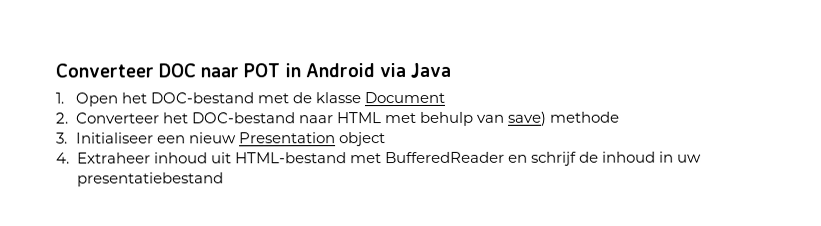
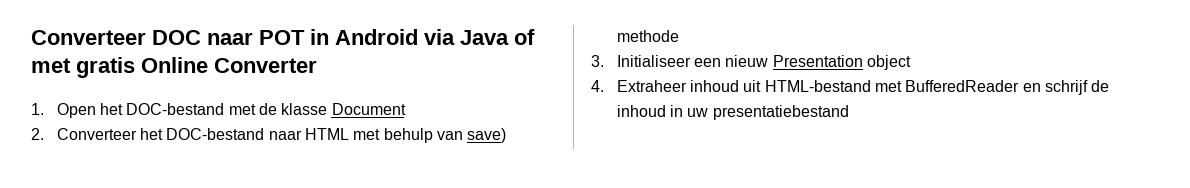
- Converteer DOC naar POT in Android via Java
+ Converteer DOC naar POT in Android via Java of met gratis Online Converter

